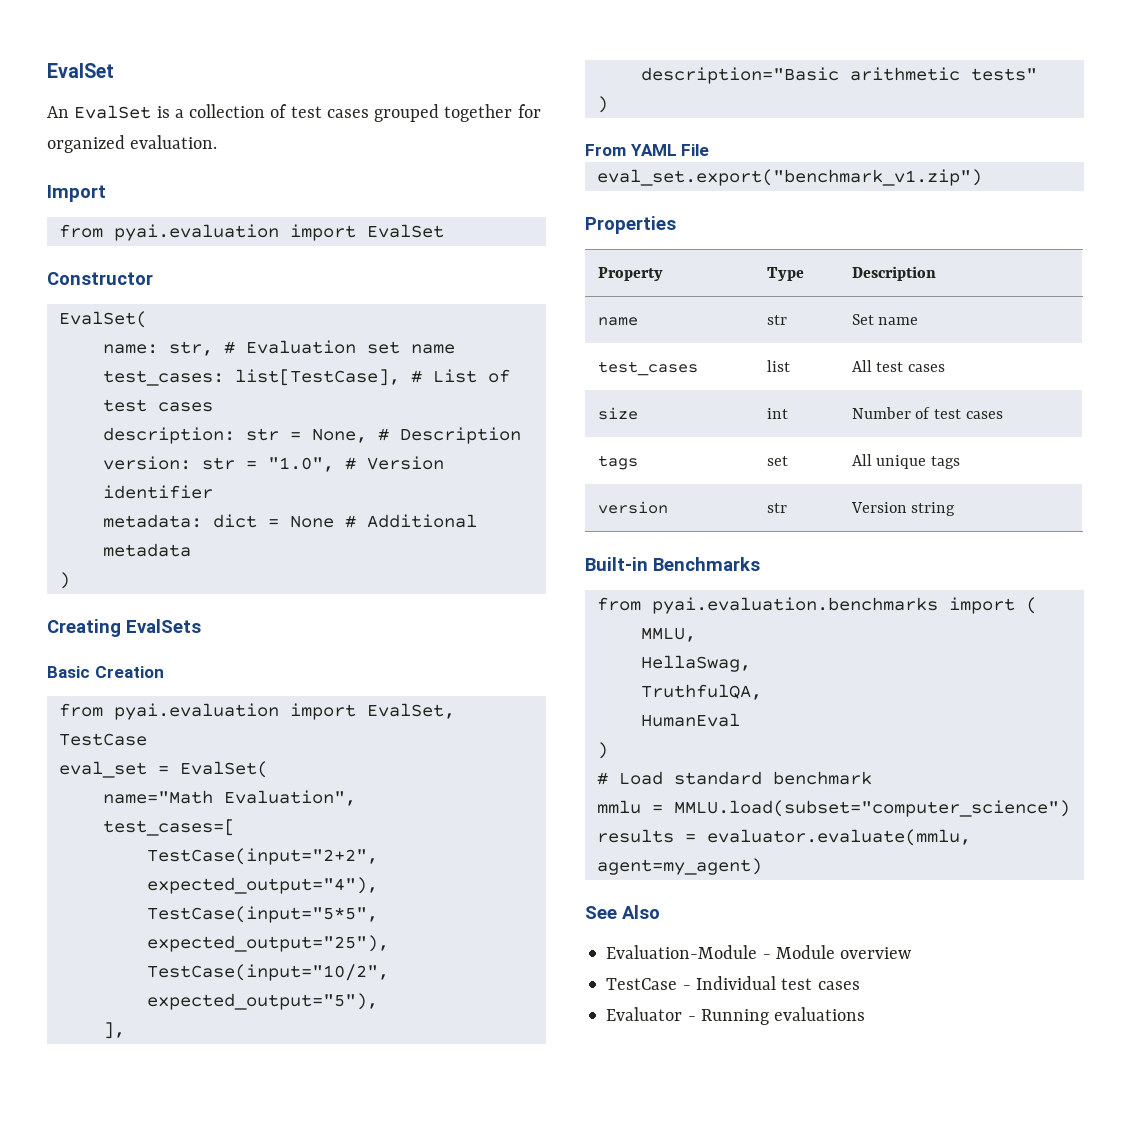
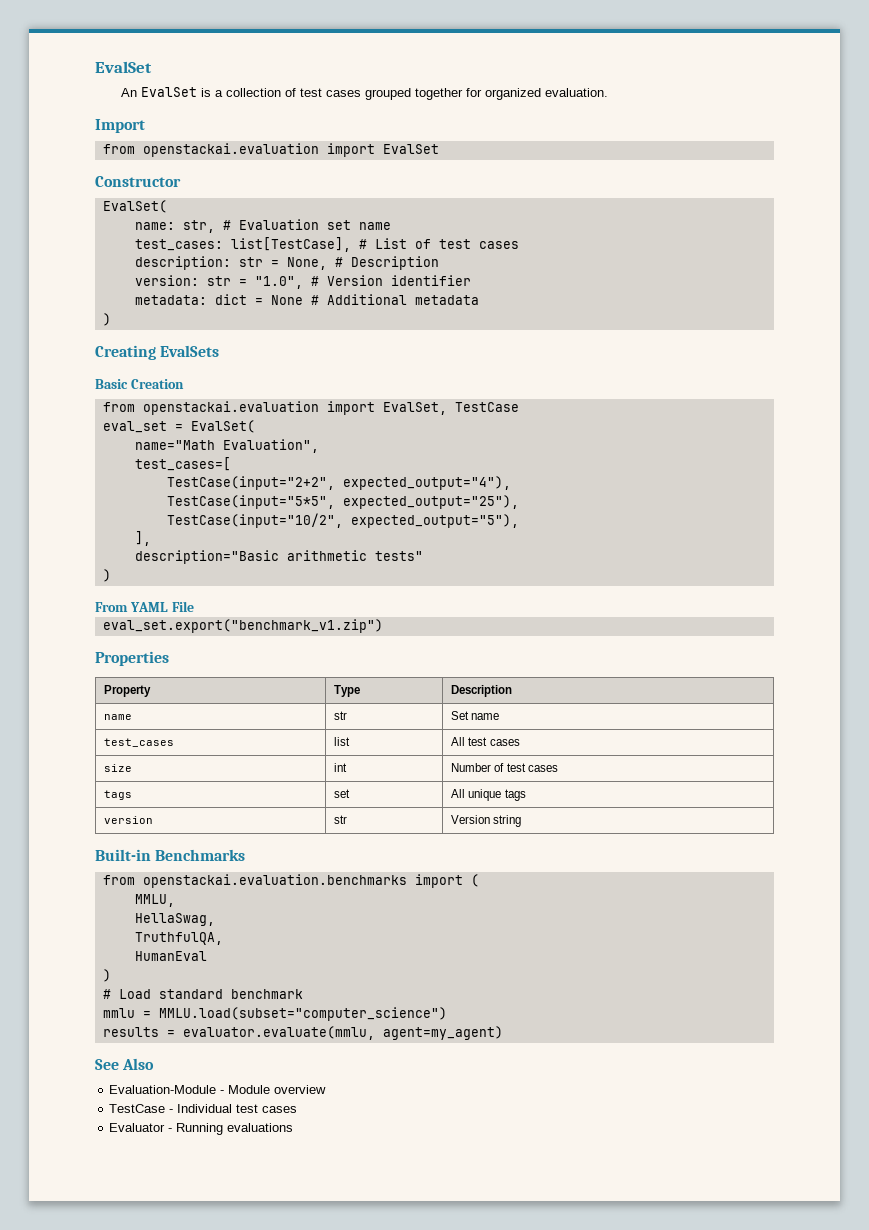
- from pyai.evaluation import EvalSet
+ from openstackai.evaluation import EvalSet
- from pyai.evaluation import EvalSet, TestCase
+ from openstackai.evaluation import EvalSet, TestCase
- from pyai.evaluation.benchmarks import (
+ from openstackai.evaluation.benchmarks import (

